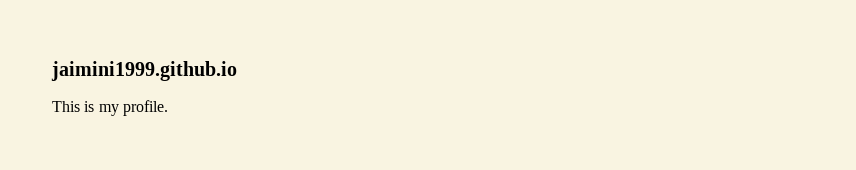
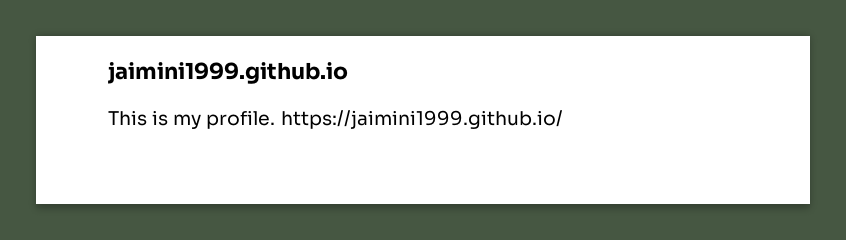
- This is my profile.
+ This is my profile. https://jaimini1999.github.io/

